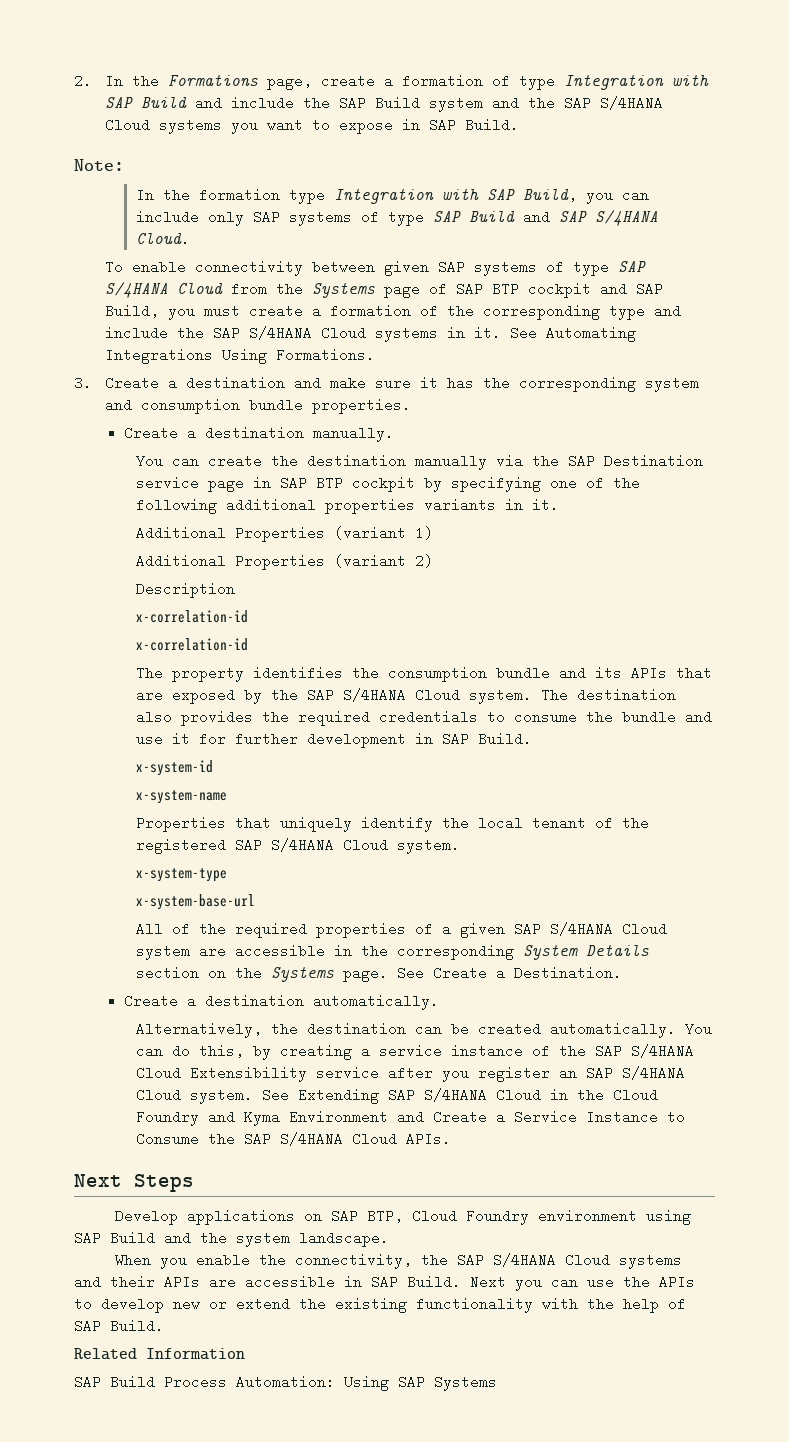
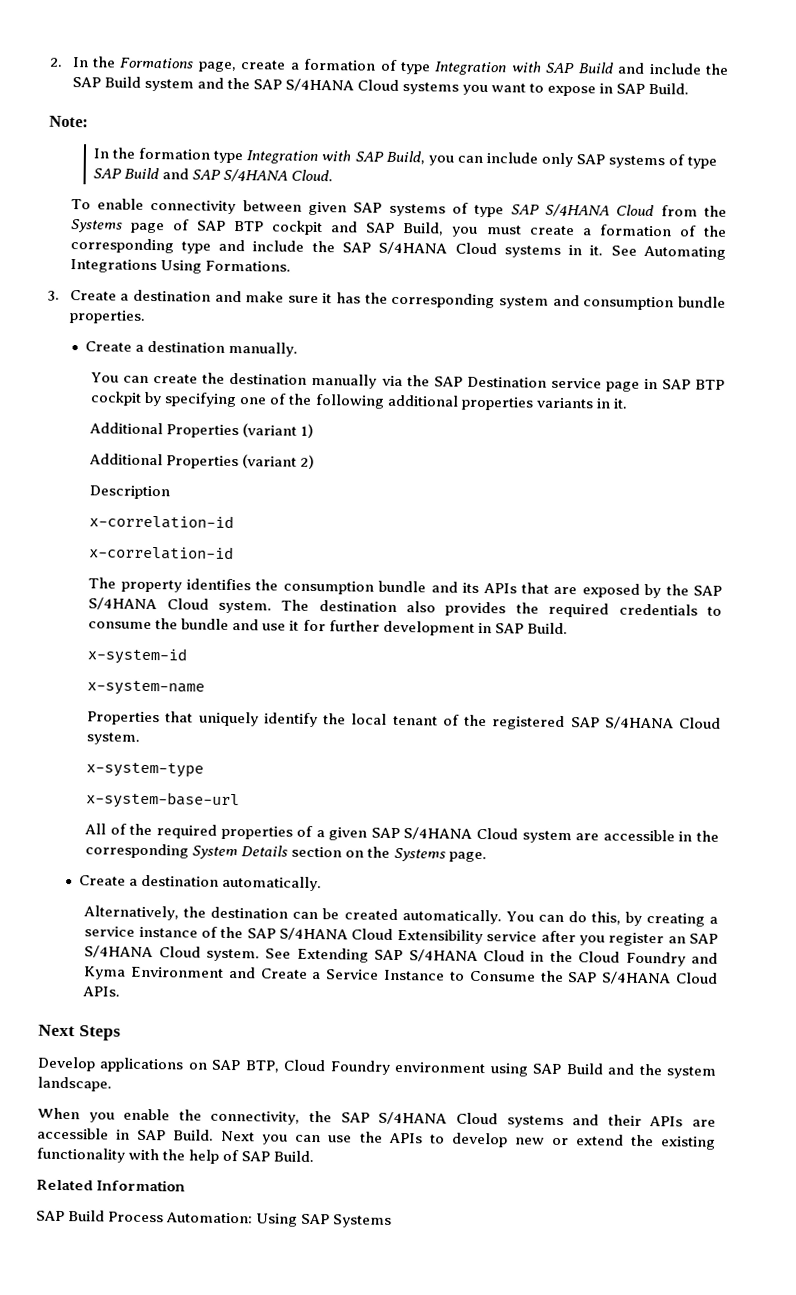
- See Create a Destination.

